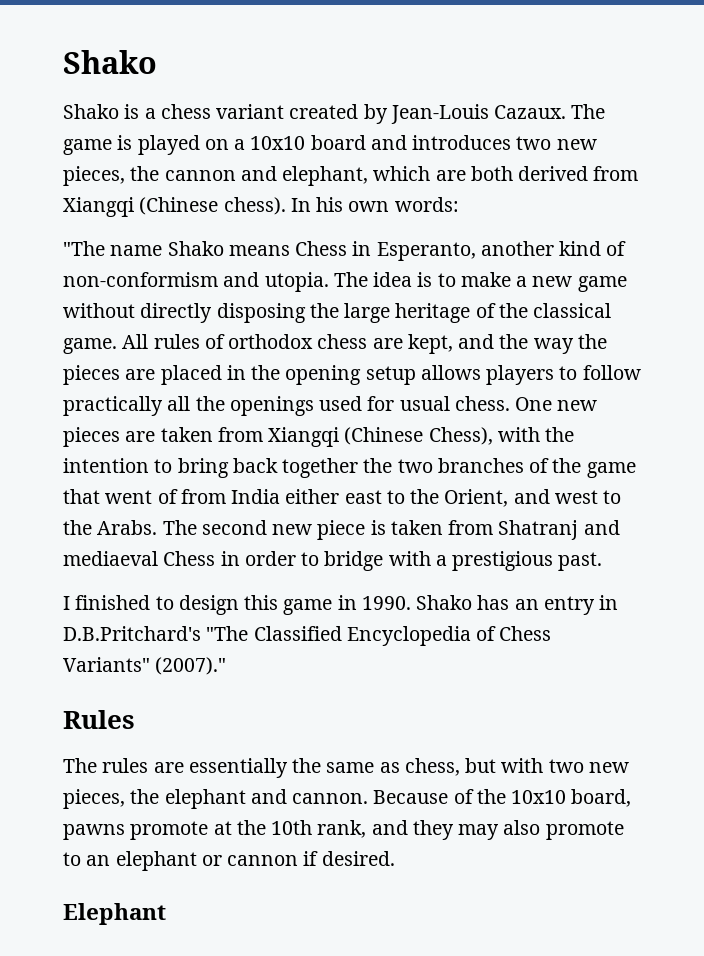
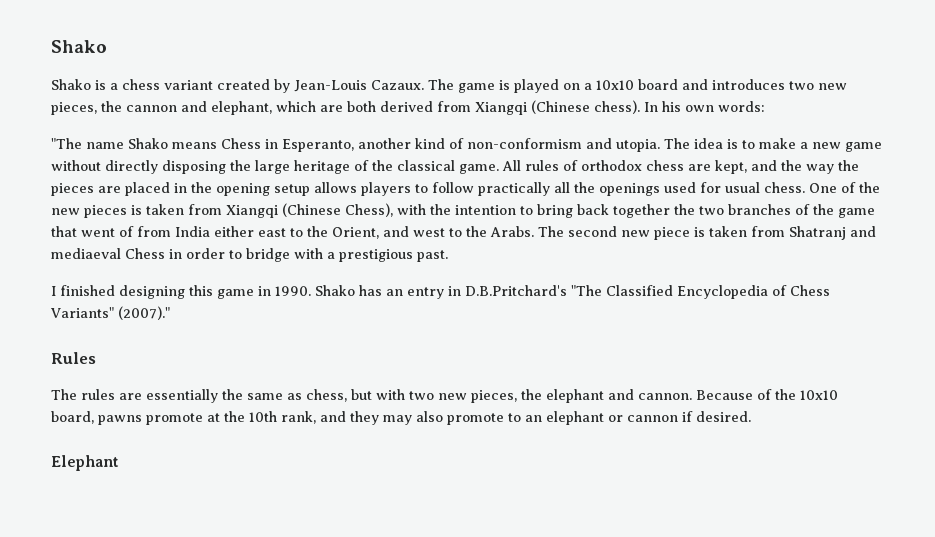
- One new pieces are taken from Xiangqi (Chinese Chess), with the intention to bring back together the two branches of the game that went of from India either east to the Orient, and west to the Arabs.
+ One of the new pieces is taken from Xiangqi (Chinese Chess), with the intention to bring back together the two branches of the game that went of from India either east to the Orient, and west to the Arabs.
- I finished to design this game in 1990.
+ I finished designing this game in 1990.

